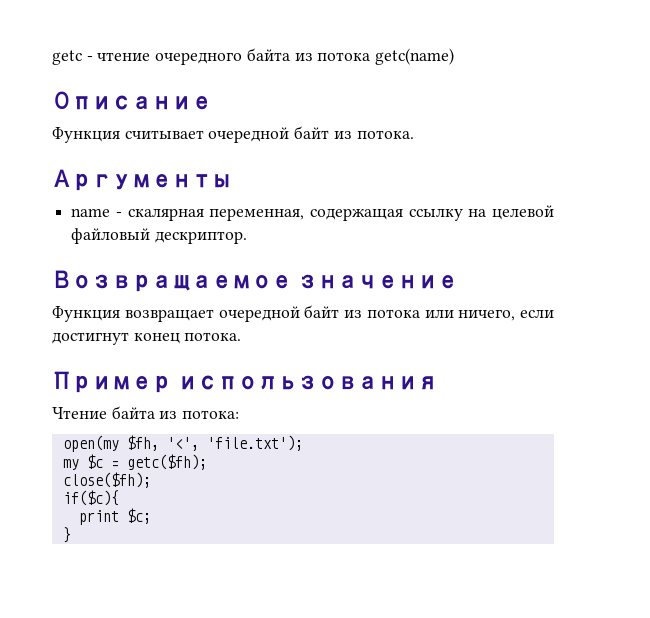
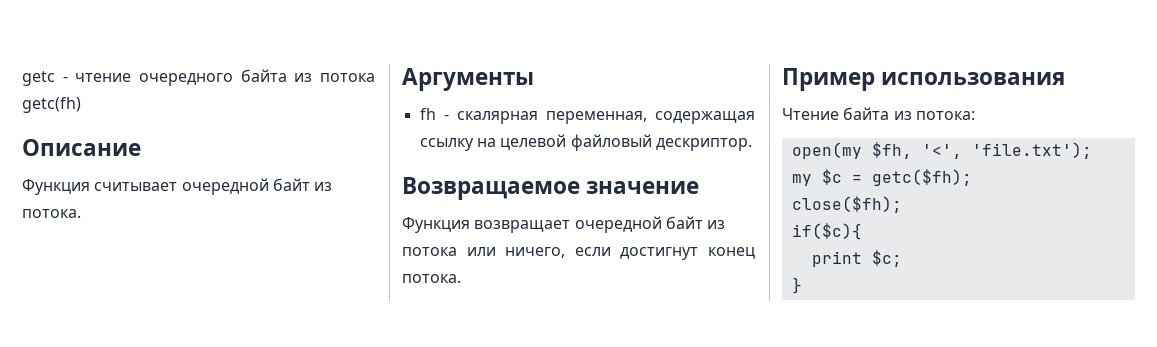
- getc - чтение очередного байта из потока getc(name)
+ getc - чтение очередного байта из потока getc(fh)
- name - скалярная переменная, содержащая ссылку на целевой файловый дескриптор.
+ fh - скалярная переменная, содержащая ссылку на целевой файловый дескриптор.

